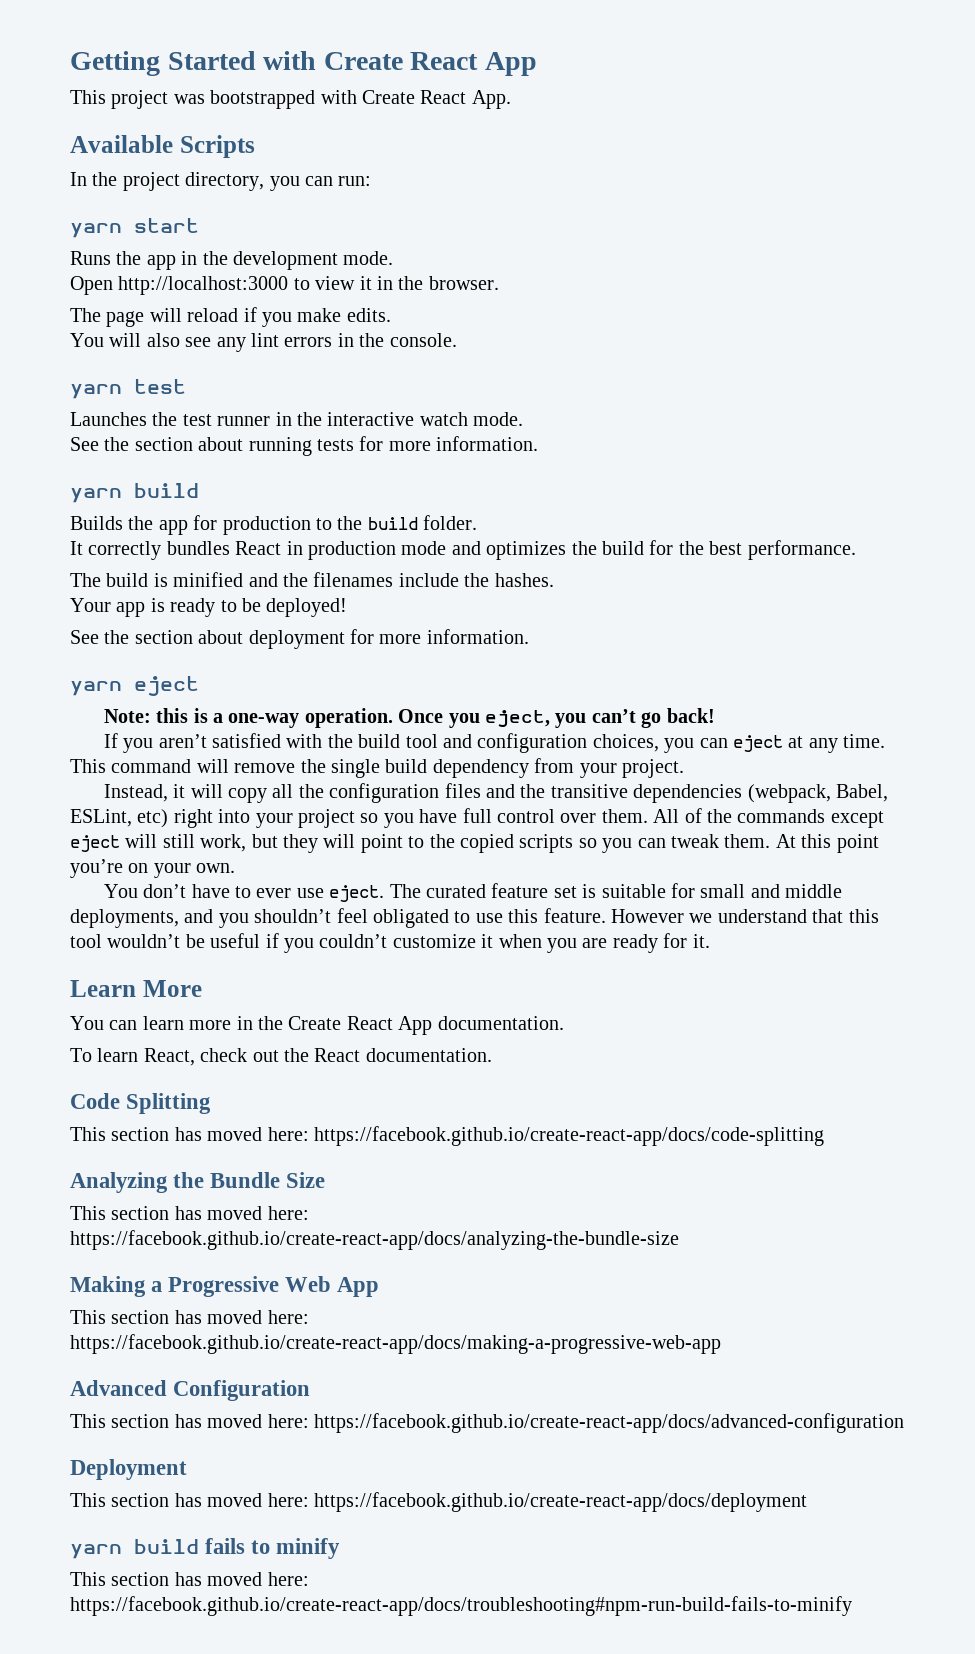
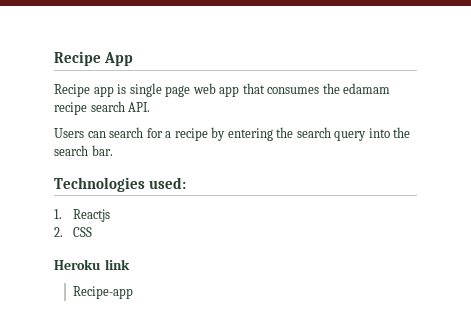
- Getting Started with Create React App
- This project was bootstrapped with Create React App.
- Available Scripts
- In the project directory, you can run:
- yarn start
- Runs the app in the development mode.
- Open http://localhost:3000 to view it in the browser.
- The page will reload if you make edits.
- You will also see any lint errors in the console.
- yarn test
- Launches the test runner in the interactive watch mode.
- See the section about running tests for more information.
- yarn build
- Builds the app for production to the build folder.
- It correctly bundles React in production mode and optimizes the build for the best performance.
- The build is minified and the filenames include the hashes.
- Your app is ready to be deployed!
- See the section about deployment for more information.
- yarn eject
- Note: this is a one-way operation. Once you eject, you can’t go back!
- If you aren’t satisfied with the build tool and configuration choices, you can eject at any time. This command will remove the single build dependency from your project.
- Instead, it will copy all the configuration files and the transitive dependencies (webpack, Babel, ESLint, etc) right into your project so you have full control over them. All of the commands except eject will still work, but they will point to the copied scripts so you can tweak them. At this point you’re on your own.
- You don’t have to ever use eject. The curated feature set is suitable for small and middle deployments, and you shouldn’t feel obligated to use this feature. However we understand that this tool wouldn’t be useful if you couldn’t customize it when you are ready for it.
- Learn More
- You can learn more in the Create React App documentation.
- To learn React, check out the React documentation.
- Code Splitting
- This section has moved here: https://facebook.github.io/create-react-app/docs/code-splitting
- Analyzing the Bundle Size
- This section has moved here: https://facebook.github.io/create-react-app/docs/analyzing-the-bundle-size
- Making a Progressive Web App
- This section has moved here: https://facebook.github.io/create-react-app/docs/making-a-progressive-web-app
- Advanced Configuration
- This section has moved here: https://facebook.github.io/create-react-app/docs/advanced-configuration
- Deployment
- This section has moved here: https://facebook.github.io/create-react-app/docs/deployment
- yarn build fails to minify
- This section has moved here: https://facebook.github.io/create-react-app/docs/troubleshooting#npm-run-build-fails-to-minify
+ Recipe App
+ Recipe app is single page web app that consumes the edamam recipe search API.
+ Users can search for a recipe by entering the search query into the search bar.
+ Technologies used:
+ 1. Reactjs
+ 2. CSS
+ Heroku link
+ Recipe-app

